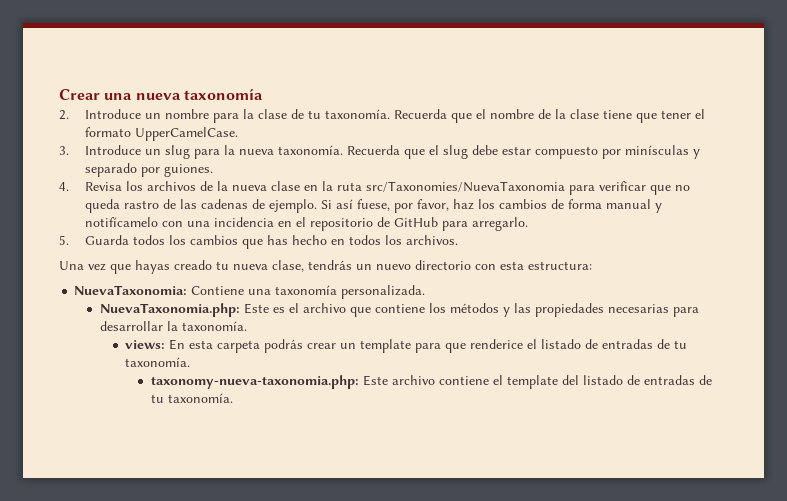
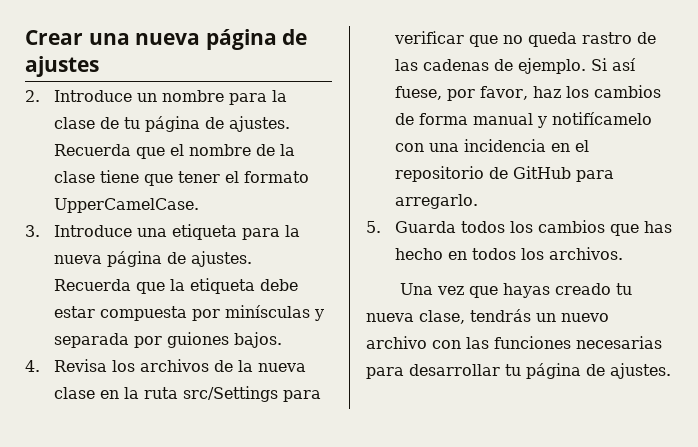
- Crear una nueva taxonomía
+ Crear una nueva página de ajustes
- 2. Introduce un nombre para la clase de tu taxonomía.
+ 2. Introduce un nombre para la clase de tu página de ajustes.
- 3. Introduce un slug para la nueva taxonomía. Recuerda que el slug debe estar compuesto por minísculas y separado por guiones.
+ 3. Introduce una etiqueta para la nueva página de ajustes. Recuerda que la etiqueta debe estar compuesta por minísculas y separada por guiones bajos.
- 4. Revisa los archivos de la nueva clase en la ruta src/Taxonomies/NuevaTaxonomia para verificar que no queda rastro de las cadenas de ejemplo.
+ 4. Revisa los archivos de la nueva clase en la ruta src/Settings para verificar que no queda rastro de las cadenas de ejemplo.
- Una vez que hayas creado tu nueva clase, tendrás un nuevo directorio con esta estructura:
- NuevaTaxonomia: Contiene una taxonomía personalizada.
- NuevaTaxonomia.php: Este es el archivo que contiene los métodos y las propiedades necesarias para desarrollar la taxonomía.
- views: En esta carpeta podrás crear un template para que renderice el listado de entradas de tu taxonomía.
- taxonomy-nueva-taxonomia.php: Este archivo contiene el template del listado de entradas de tu taxonomía.
+ Una vez que hayas creado tu nueva clase, tendrás un nuevo archivo con las funciones necesarias para desarrollar tu página de ajustes.

